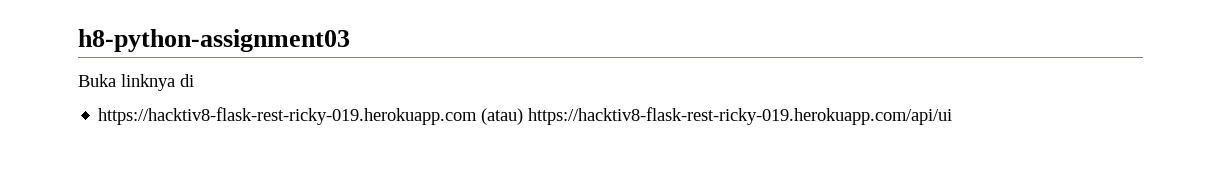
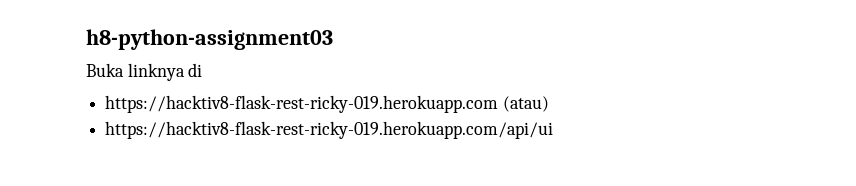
- https://hacktiv8-flask-rest-ricky-019.herokuapp.com (atau) https://hacktiv8-flask-rest-ricky-019.herokuapp.com/api/ui
+ https://hacktiv8-flask-rest-ricky-019.herokuapp.com (atau)
+ https://hacktiv8-flask-rest-ricky-019.herokuapp.com/api/ui

